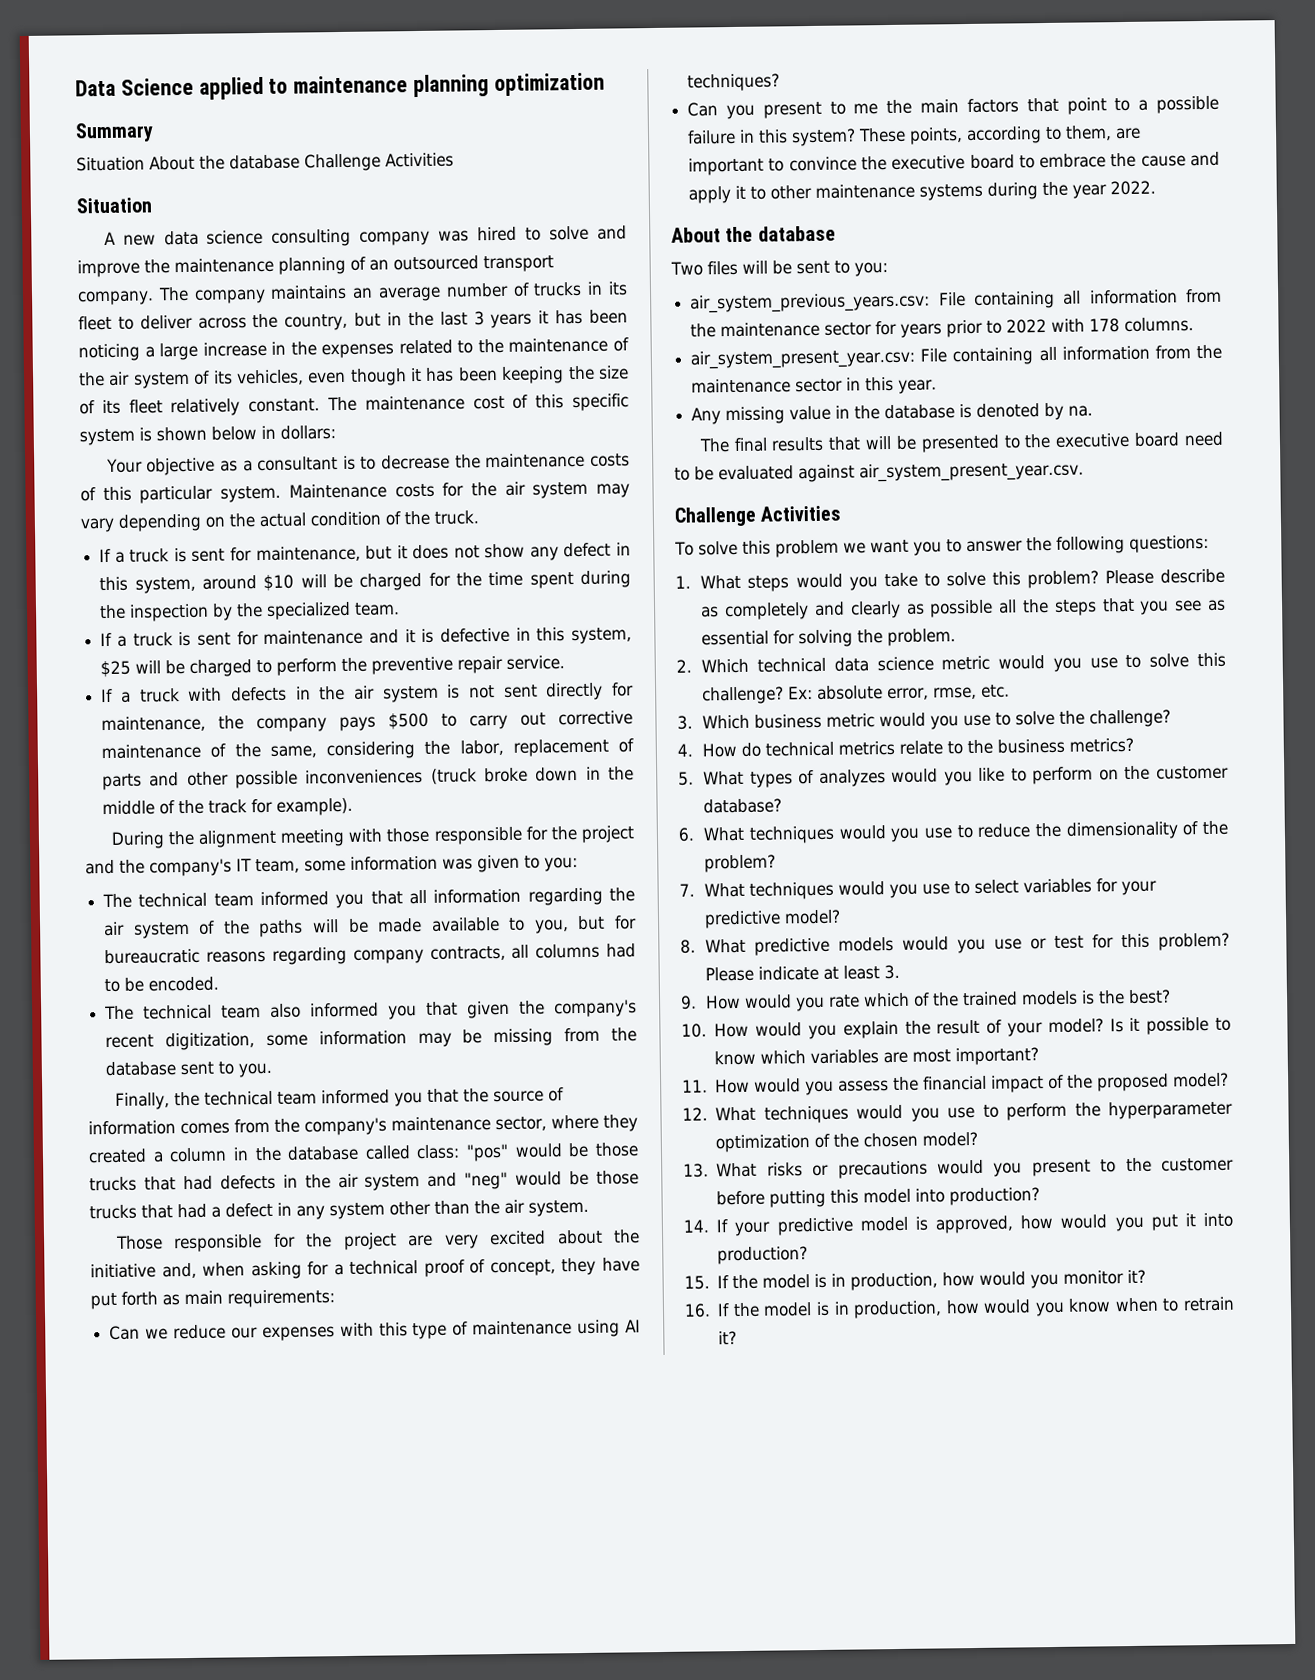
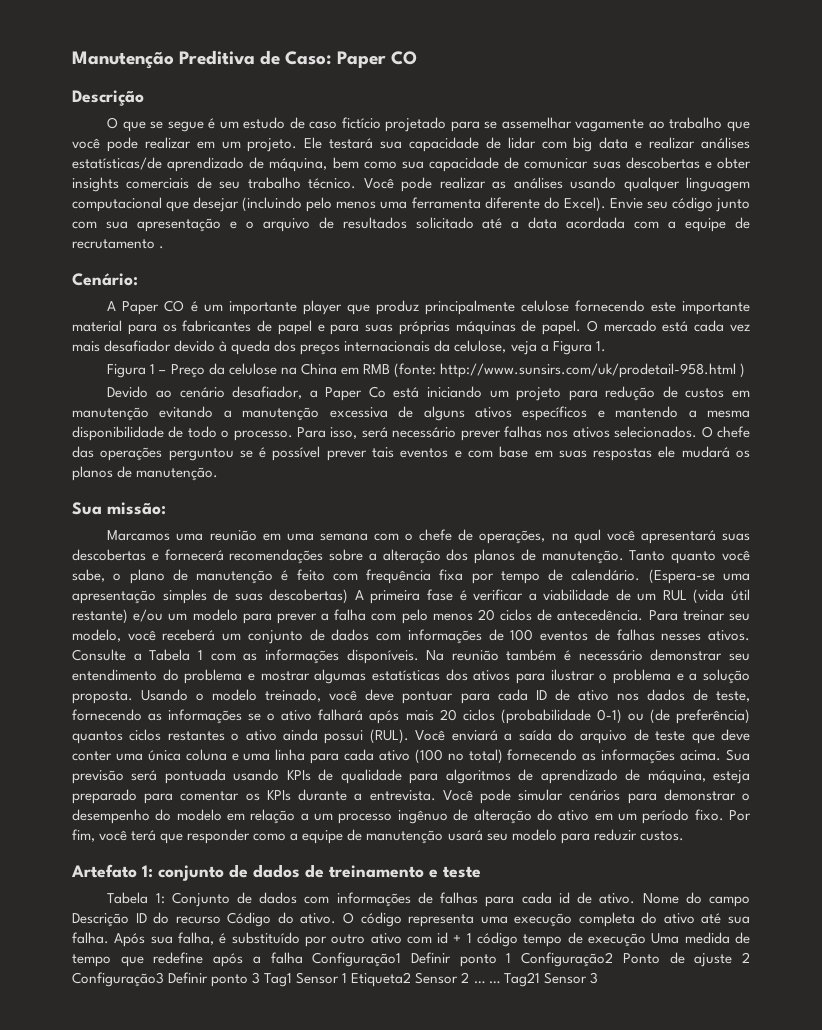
- Data Science applied to maintenance planning optimization
- Summary
- Situation About the database Challenge Activities
- Situation
- A new data science consulting company was hired to solve and improve the maintenance planning of an outsourced transport company. The company maintains an average number of trucks in its fleet to deliver across the country, but in the last 3 years it has been noticing a large increase in the expenses related to the maintenance of the air system of its vehicles, even though it has been keeping the size of its fleet relatively constant. The maintenance cost of this specific system is shown below in dollars:
- Your objective as a consultant is to decrease the maintenance costs of this particular system. Maintenance costs for the air system may vary depending on the actual condition of the truck.
- If a truck is sent for maintenance, but it does not show any defect in this system, around $10 will be charged for the time spent during the inspection by the specialized team.
- If a truck is sent for maintenance and it is defective in this system, $25 will be charged to perform the preventive repair service.
- If a truck with defects in the air system is not sent directly for maintenance, the company pays $500 to carry out corrective maintenance of the same, considering the labor, replacement of parts and other possible inconveniences (truck broke down in the middle of the track for example).
- During the alignment meeting with those responsible for the project and the company's IT team, some information was given to you:
- The technical team informed you that all information regarding the air system of the paths will be made available to you, but for bureaucratic reasons regarding company contracts, all columns had to be encoded.
- The technical team also informed you that given the company's recent digitization, some information may be missing from the database sent to you.
- Finally, the technical team informed you that the source of information comes from the company's maintenance sector, where they created a column in the database called class: "pos" would be those trucks that had defects in the air system and "neg" would be those trucks that had a defect in any system other than the air system.
- Those responsible for the project are very excited about the initiative and, when asking for a technical proof of concept, they have put forth as main requirements:
- Can we reduce our expenses with this type of maintenance using AI techniques?
- Can you present to me the main factors that point to a possible failure in this system? These points, according to them, are important to convince the executive board to embrace the cause and apply it to other maintenance systems during the year 2022.
- About the database
- Two files will be sent to you:
- air_system_previous_years.csv: File containing all information from the maintenance sector for years prior to 2022 with 178 columns.
- air_system_present_year.csv: File containing all information from the maintenance sector in this year.
- Any missing value in the database is denoted by na.
- The final results that will be presented to the executive board need to be evaluated against air_system_present_year.csv.
- Challenge Activities
- To solve this problem we want you to answer the following questions:
- 1. What steps would you take to solve this problem? Please describe as completely and clearly as possible all the steps that you see as essential for solving the problem.
- 2. Which technical data science metric would you use to solve this challenge? Ex: absolute error, rmse, etc.
- 3. Which business metric would you use to solve the challenge?
- 4. How do technical metrics relate to the business metrics?
- 5. What types of analyzes would you like to perform on the customer database?
- 6. What techniques would you use to reduce the dimensionality of the problem?
- 7. What techniques would you use to select variables for your predictive model?
- 8. What predictive models would you use or test for this problem? Please indicate at least 3.
- 9. How would you rate which of the trained models is the best?
- 10. How would you explain the result of your model? Is it possible to know which variables are most important?
- 11. How would you assess the financial impact of the proposed model?
- 12. What techniques would you use to perform the hyperparameter optimization of the chosen model?
- 13. What risks or precautions would you present to the customer before putting this model into production?
- 14. If your predictive model is approved, how would you put it into production?
- 15. If the model is in production, how would you monitor it?
- 16. If the model is in production, how would you know when to retrain it?
+ Manutenção Preditiva de Caso: Paper CO
+ Descrição
+ O que se segue é um estudo de caso fictício projetado para se assemelhar vagamente ao trabalho que você pode realizar em um projeto. Ele testará sua capacidade de lidar com big data e realizar análises estatísticas/de aprendizado de máquina, bem como sua capacidade de comunicar suas descobertas e obter insights comerciais de seu trabalho técnico. Você pode realizar as análises usando qualquer linguagem computacional que desejar (incluindo pelo menos uma ferramenta diferente do Excel). Envie seu código junto com sua apresentação e o arquivo de resultados solicitado até a data acordada com a equipe de recrutamento .
+ Cenário:
+ A Paper CO é um importante player que produz principalmente celulose fornecendo este importante material para os fabricantes de papel e para suas próprias máquinas de papel. O mercado está cada vez mais desafiador devido à queda dos preços internacionais da celulose, veja a Figura 1.
+ Figura 1 – Preço da celulose na China em RMB (fonte: http://www.sunsirs.com/uk/prodetail-958.html )
+ Devido ao cenário desafiador, a Paper Co está iniciando um projeto para redução de custos em manutenção evitando a manutenção excessiva de alguns ativos específicos e mantendo a mesma disponibilidade de todo o processo. Para isso, será necessário prever falhas nos ativos selecionados. O chefe das operações perguntou se é possível prever tais eventos e com base em suas respostas ele mudará os planos de manutenção.
+ Sua missão:
+ Marcamos uma reunião em uma semana com o chefe de operações, na qual você apresentará suas descobertas e fornecerá recomendações sobre a alteração dos planos de manutenção. Tanto quanto você sabe, o plano de manutenção é feito com frequência fixa por tempo de calendário. (Espera-se uma apresentação simples de suas descobertas) A primeira fase é verificar a viabilidade de um RUL (vida útil restante) e/ou um modelo para prever a falha com pelo menos 20 ciclos de antecedência. Para treinar seu modelo, você receberá um conjunto de dados com informações de 100 eventos de falhas nesses ativos. Consulte a Tabela 1 com as informações disponíveis. Na reunião também é necessário demonstrar seu entendimento do problema e mostrar algumas estatísticas dos ativos para ilustrar o problema e a solução proposta. Usando o modelo treinado, você deve pontuar para cada ID de ativo nos dados de teste, fornecendo as informações se o ativo falhará após mais 20 ciclos (probabilidade 0-1) ou (de preferência) quantos ciclos restantes o ativo ainda possui (RUL). Você enviará a saída do arquivo de teste que deve conter uma única coluna e uma linha para cada ativo (100 no total) fornecendo as informações acima. Sua previsão será pontuada usando KPIs de qualidade para algoritmos de aprendizado de máquina, esteja preparado para comentar os KPIs durante a entrevista. Você pode simular cenários para demonstrar o desempenho do modelo em relação a um processo ingênuo de alteração do ativo em um período fixo. Por fim, você terá que responder como a equipe de manutenção usará seu modelo para reduzir custos.
+ Artefato 1: conjunto de dados de treinamento e teste
+ Tabela 1: Conjunto de dados com informações de falhas para cada id de ativo. Nome do campo Descrição ID do recurso Código do ativo. O código representa uma execução completa do ativo até sua falha. Após sua falha, é substituído por outro ativo com id + 1 código tempo de execução Uma medida de tempo que redefine após a falha Configuração1 Definir ponto 1 Configuração2 Ponto de ajuste 2 Configuração3 Definir ponto 3 Tag1 Sensor 1 Etiqueta2 Sensor 2 … … Tag21 Sensor 3

